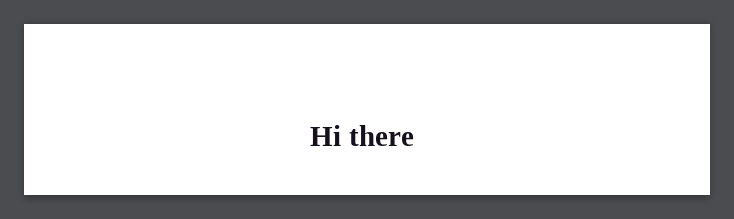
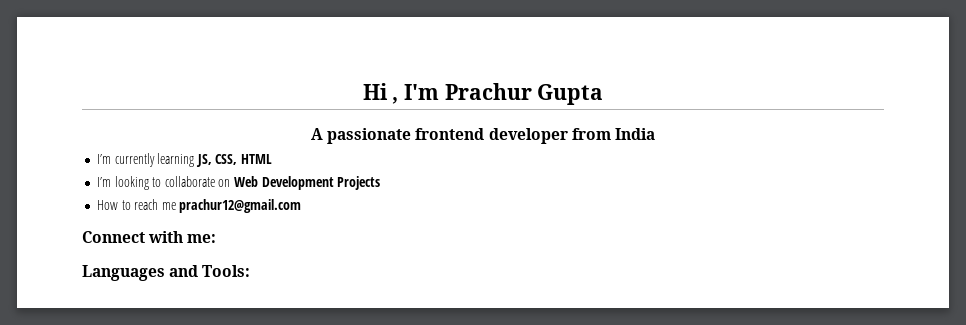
- Hi there
+ Hi , I'm Prachur Gupta
+ A passionate frontend developer from India
+ I’m currently learning JS, CSS, HTML
+ I’m looking to collaborate on Web Development Projects
+ How to reach me prachur12@gmail.com
+ Connect with me:
+ Languages and Tools:

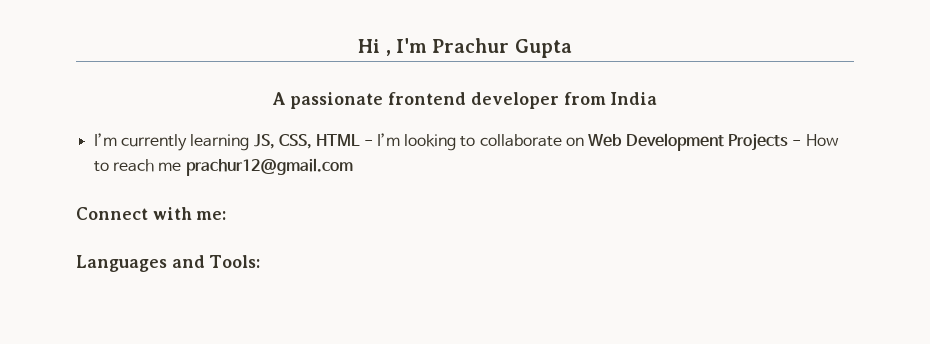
- I’m currently learning JS, CSS, HTML
- I’m looking to collaborate on Web Development Projects
- How to reach me prachur12@gmail.com
+ I’m currently learning JS, CSS, HTML - I’m looking to collaborate on Web Development Projects - How to reach me prachur12@gmail.com

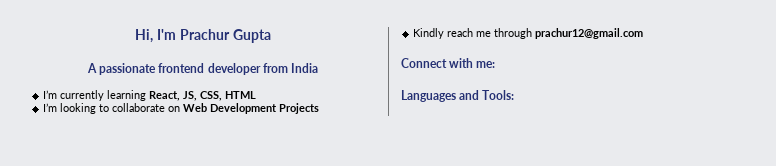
- Hi , I'm Prachur Gupta
+ Hi, I'm Prachur Gupta
- I’m currently learning JS, CSS, HTML - I’m looking to collaborate on Web Development Projects - How to reach me prachur12@gmail.com
+ I’m currently learning React, JS, CSS, HTML
+ I’m looking to collaborate on Web Development Projects
+ Kindly reach me through prachur12@gmail.com

